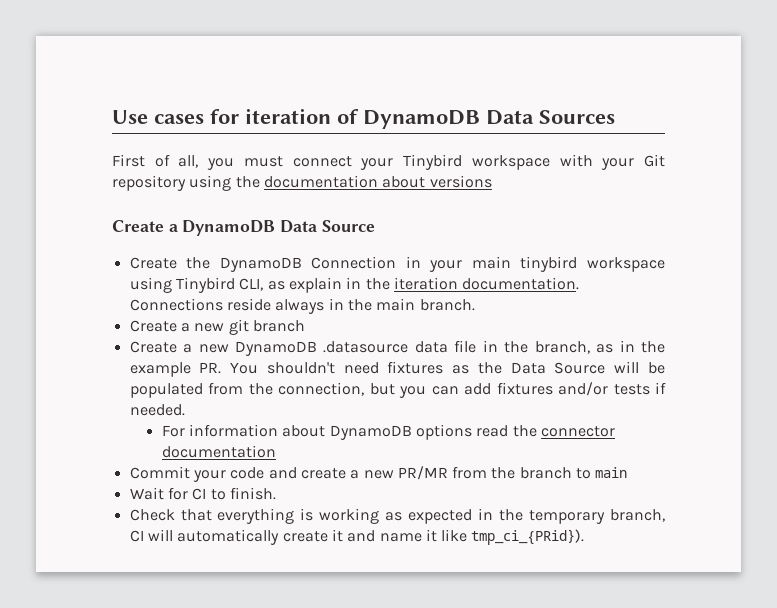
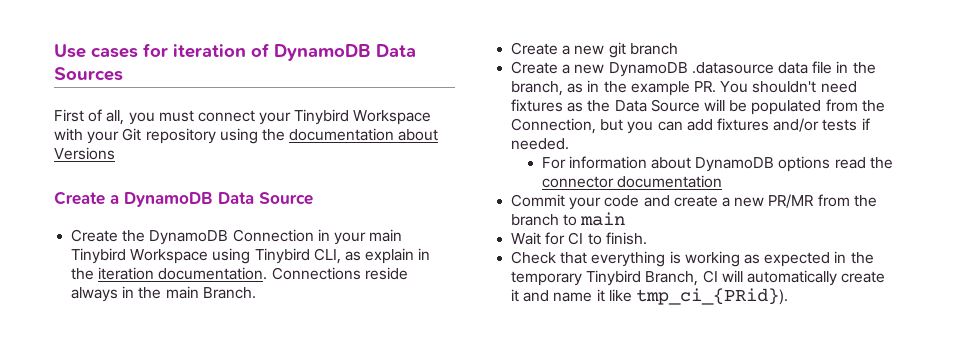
- First of all, you must connect your Tinybird workspace with your Git repository using the documentation about versions
+ First of all, you must connect your Tinybird Workspace with your Git repository using the documentation about Versions
- Create the DynamoDB Connection in your main tinybird workspace using Tinybird CLI, as explain in the iteration documentation.
+ Create the DynamoDB Connection in your main Tinybird Workspace using Tinybird CLI, as explain in the iteration documentation.
- Connections reside always in the main branch.
+ Connections reside always in the main Branch.
- Create a new DynamoDB .datasource data file in the branch, as in the example PR. You shouldn't need fixtures as the Data Source will be populated from the connection, but you can add fixtures and/or tests if needed.
+ Create a new DynamoDB .datasource data file in the branch, as in the example PR. You shouldn't need fixtures as the Data Source will be populated from the Connection, but you can add fixtures and/or tests if needed.
- Check that everything is working as expected in the temporary branch, CI will automatically create it and name it like tmp_ci_{PRid}).
+ Check that everything is working as expected in the temporary Tinybird Branch, CI will automatically create it and name it like tmp_ci_{PRid}).

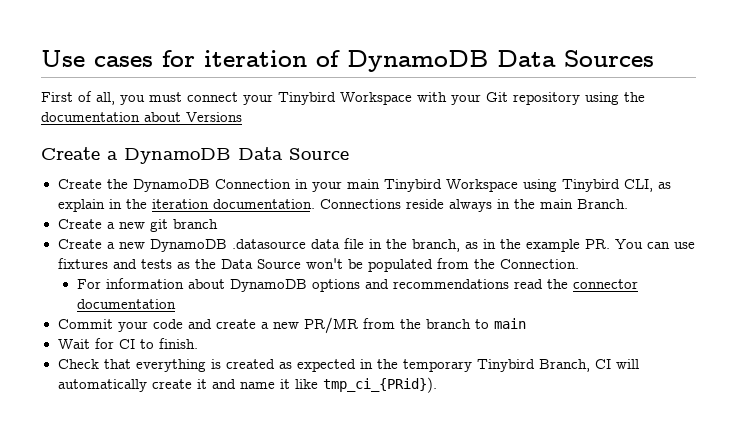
- Create a new DynamoDB .datasource data file in the branch, as in the example PR. You shouldn't need fixtures as the Data Source will be populated from the Connection, but you can add fixtures and/or tests if needed.
+ Create a new DynamoDB .datasource data file in the branch, as in the example PR. You can use fixtures and tests as the Data Source won't be populated from the Connection.
- For information about DynamoDB options read the connector documentation
+ For information about DynamoDB options and recommendations read the connector documentation
- Check that everything is working as expected in the temporary Tinybird Branch, CI will automatically create it and name it like tmp_ci_{PRid}).
+ Check that everything is created as expected in the temporary Tinybird Branch, CI will automatically create it and name it like tmp_ci_{PRid}).

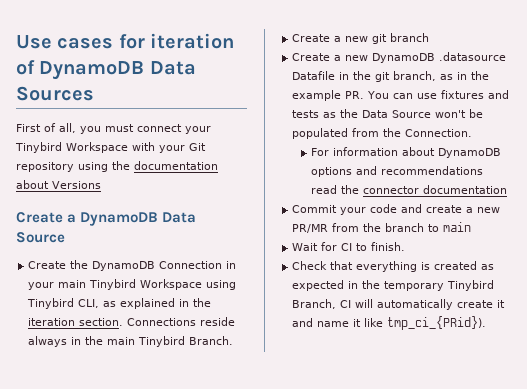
- Create the DynamoDB Connection in your main Tinybird Workspace using Tinybird CLI, as explain in the iteration documentation.
+ Create the DynamoDB Connection in your main Tinybird Workspace using Tinybird CLI, as explained in the iteration section.
- Connections reside always in the main Branch.
+ Connections reside always in the main Tinybird Branch.
- Create a new DynamoDB .datasource data file in the branch, as in the example PR. You can use fixtures and tests as the Data Source won't be populated from the Connection.
+ Create a new DynamoDB .datasource Datafile in the git branch, as in the example PR. You can use fixtures and tests as the Data Source won't be populated from the Connection.

